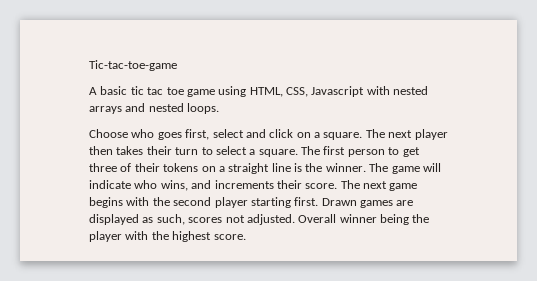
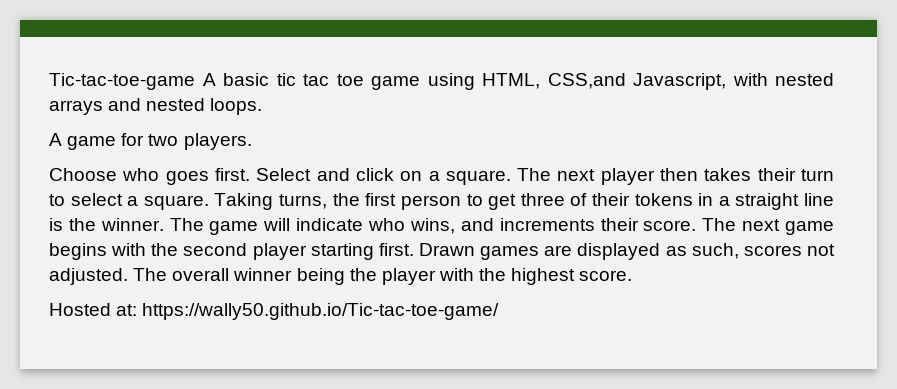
- Tic-tac-toe-game
- A basic tic tac toe game using HTML, CSS, Javascript with nested arrays and nested loops.
+ Tic-tac-toe-game A basic tic tac toe game using HTML, CSS,and Javascript, with nested arrays and nested loops.
+ A game for two players.
- Choose who goes first, select and click on a square.
+ Choose who goes first. Select and click on a square.
- The first person to get three of their tokens on a straight line is the winner.
+ Taking turns, the first person to get three of their tokens in a straight line is the winner.
- Overall winner being the player with the highest score.
+ The overall winner being the player with the highest score.
+ Hosted at: https://wally50.github.io/Tic-tac-toe-game/

